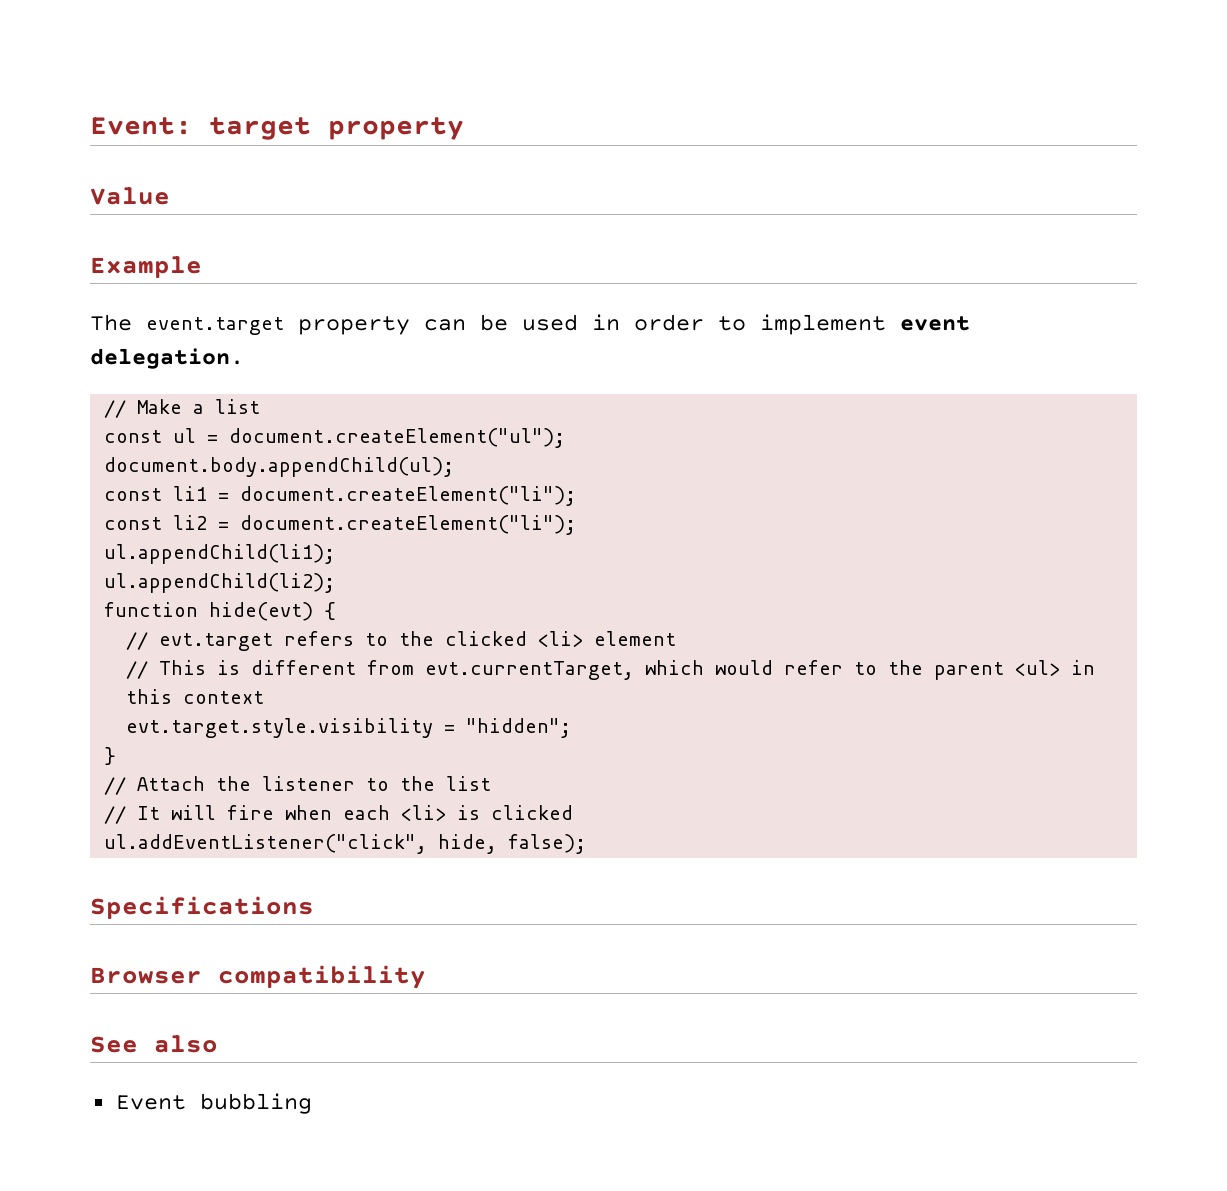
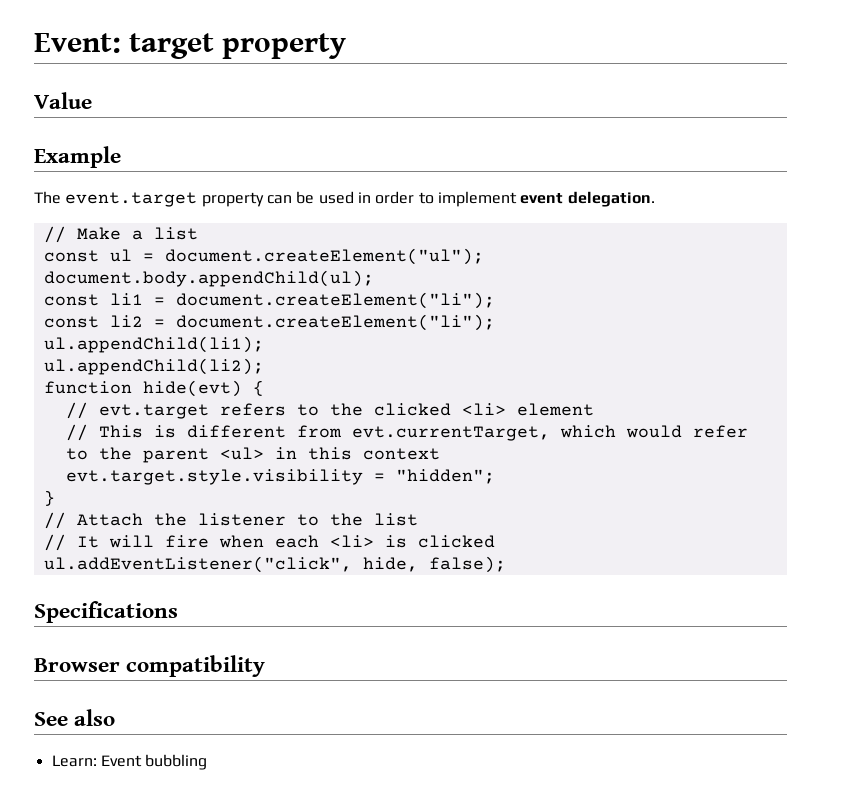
- Event bubbling
+ Learn: Event bubbling

